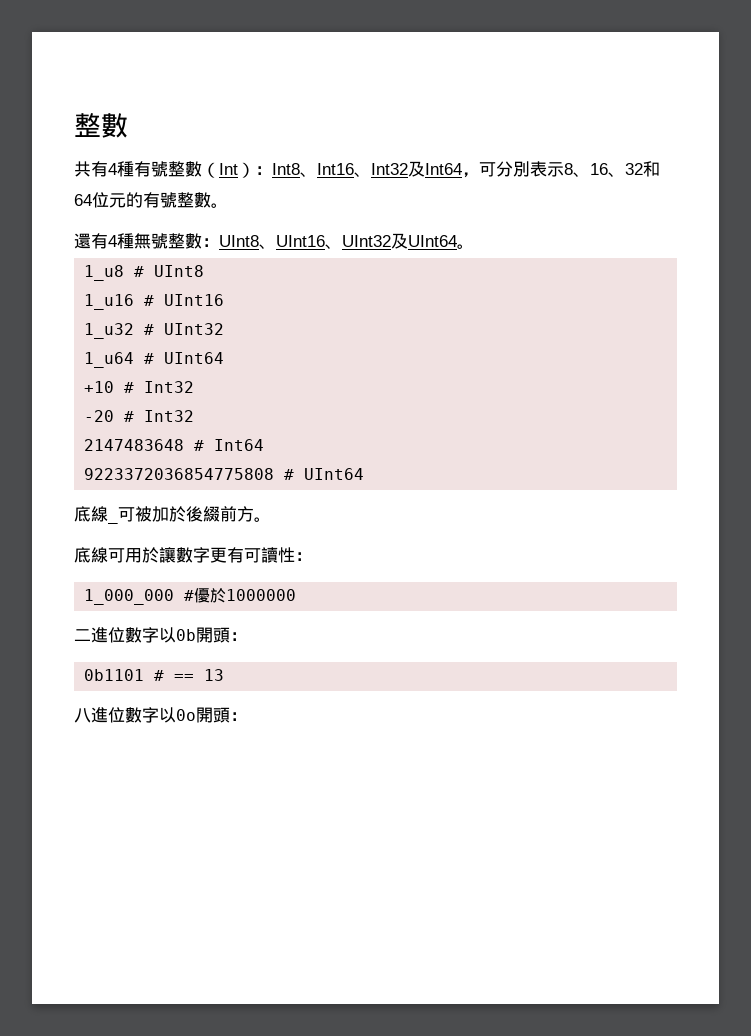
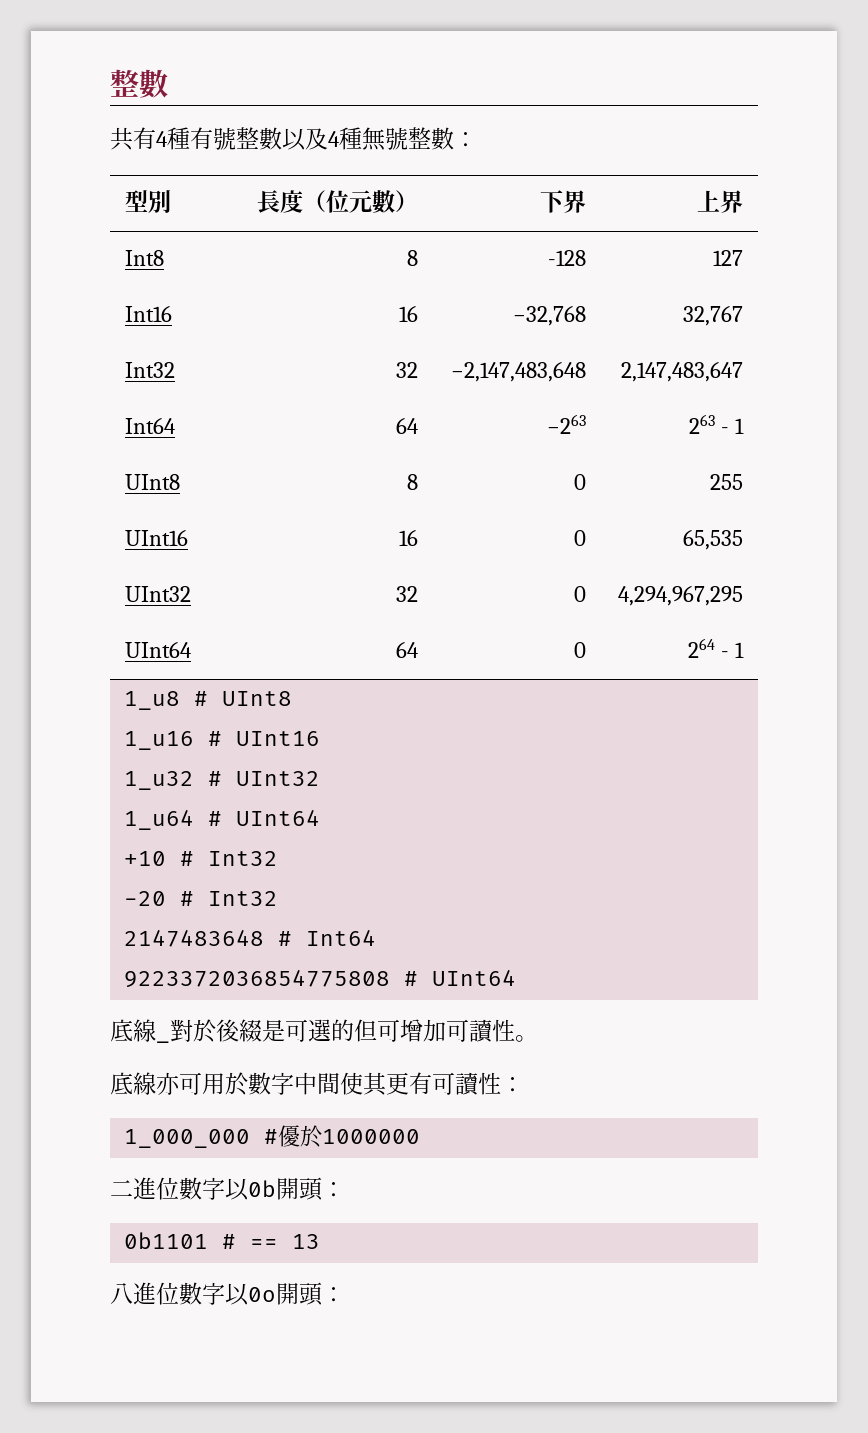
- 共有4種有號整數（Int）：Int8、Int16、Int32及Int64，可分別表示8、16、32和64位元的有號整數。
- 還有4種無號整數：UInt8、UInt16、UInt32及UInt64。
+ 共有4種有號整數以及4種無號整數：
+ 型別 | 長度（位元數） | 下界 | 上界
+ Int8 | 8 | -128 | 127
+ Int16 | 16 | −32,768 | 32,767
+ Int32 | 32 | −2,147,483,648 | 2,147,483,647
+ Int64 | 64 | −263 | 263 - 1
+ UInt8 | 8 | 0 | 255
+ UInt16 | 16 | 0 | 65,535
+ UInt32 | 32 | 0 | 4,294,967,295
+ UInt64 | 64 | 0 | 264 - 1
- 底線_可被加於後綴前方。
- 底線可用於讓數字更有可讀性：
+ 底線_對於後綴是可選的但可增加可讀性。
+ 底線亦可用於數字中間使其更有可讀性：

